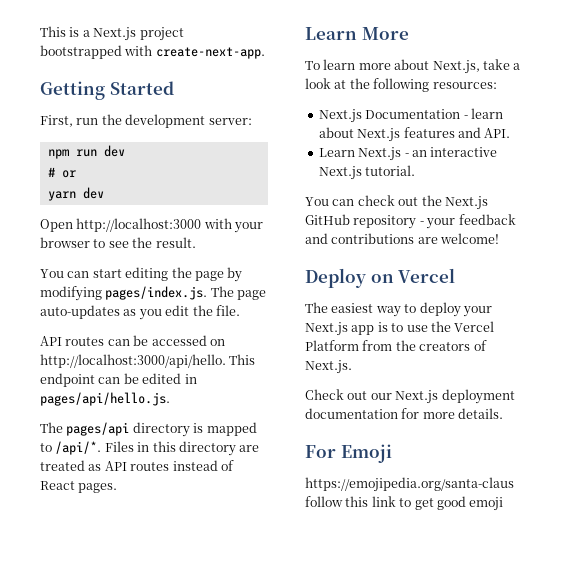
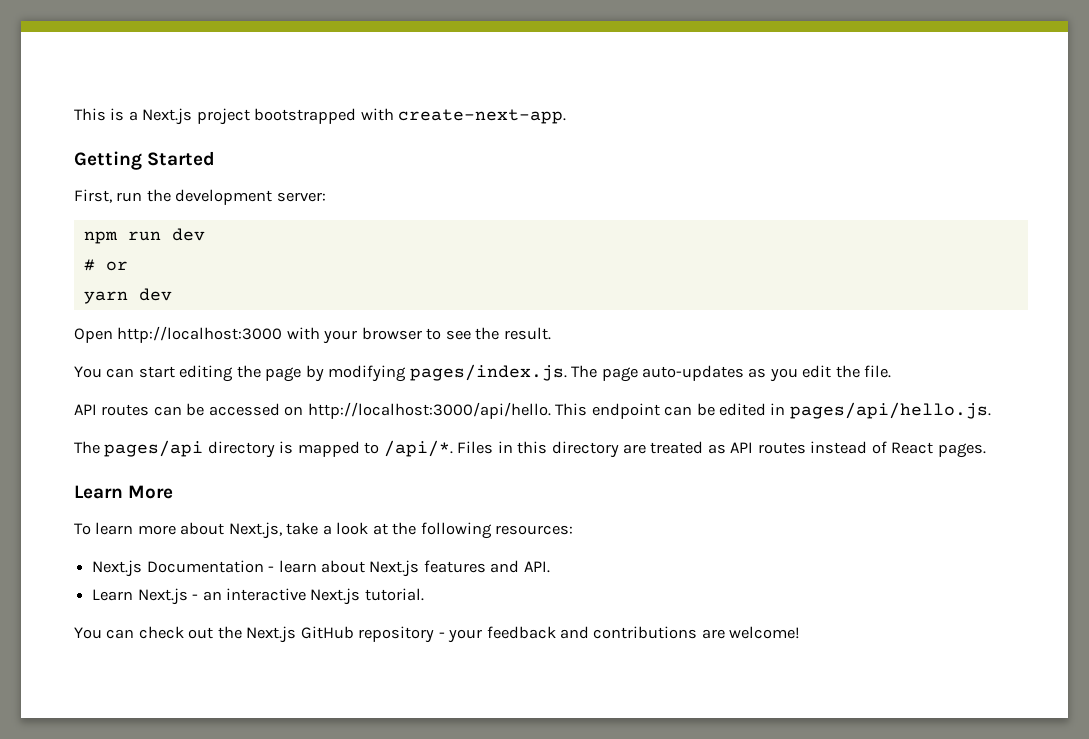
- Deploy on Vercel
- The easiest way to deploy your Next.js app is to use the Vercel Platform from the creators of Next.js.
- Check out our Next.js deployment documentation for more details.
- For Emoji
- https://emojipedia.org/santa-claus follow this link to get good emoji

